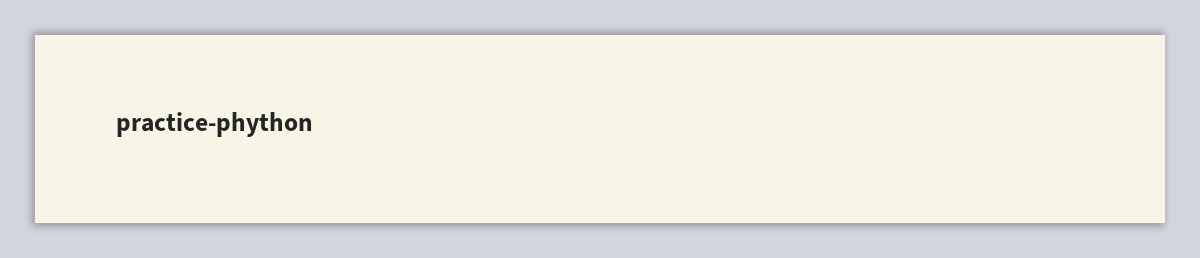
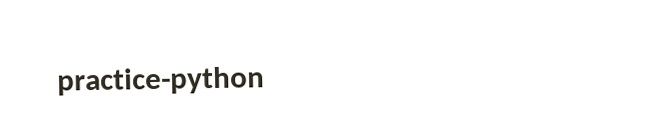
- practice-phython
+ practice-python

